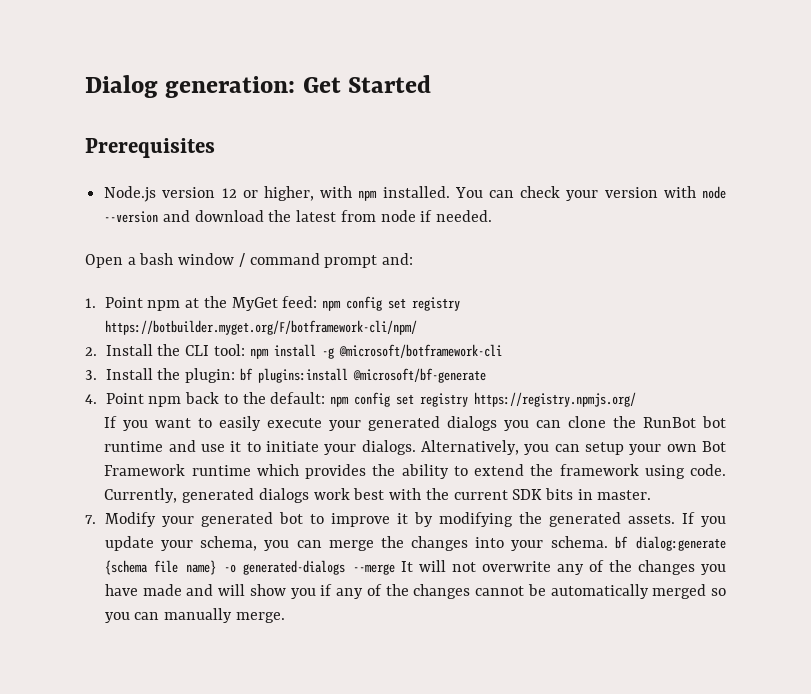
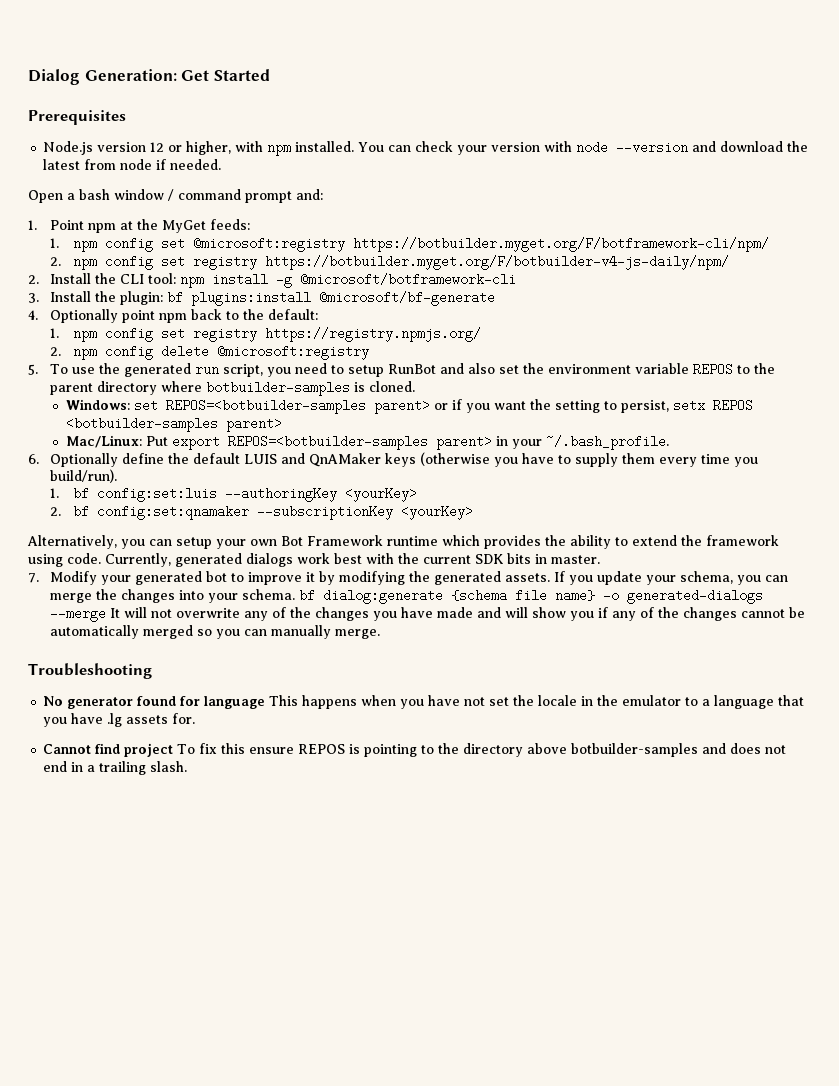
- Dialog generation: Get Started
+ Dialog Generation: Get Started
- 1. Point npm at the MyGet feed: npm config set registry https://botbuilder.myget.org/F/botframework-cli/npm/
+ 1. Point npm at the MyGet feeds:
+ 1. npm config set @microsoft:registry https://botbuilder.myget.org/F/botframework-cli/npm/
+ 2. npm config set registry https://botbuilder.myget.org/F/botbuilder-v4-js-daily/npm/
- 4. Point npm back to the default: npm config set registry https://registry.npmjs.org/
+ 4. Optionally point npm back to the default:
+ 1. npm config set registry https://registry.npmjs.org/
- If you want to easily execute your generated dialogs you can clone the RunBot bot runtime and use it to initiate your dialogs. Alternatively, you can setup your own Bot Framework runtime which provides the ability to extend the framework using code.
+ 2. npm config delete @microsoft:registry
+ 5. To use the generated run script, you need to setup RunBot and also set the environment variable REPOS to the parent directory where botbuilder-samples is cloned.
+ Windows: set REPOS=<botbuilder-samples parent> or if you want the setting to persist, setx REPOS <botbuilder-samples parent>
+ Mac/Linux: Put export REPOS=<botbuilder-samples parent> in your ~/.bash_profile.
+ 6. Optionally define the default LUIS and QnAMaker keys (otherwise you have to supply them every time you build/run).
+ 1. bf config:set:luis --authoringKey <yourKey>
+ 2. bf config:set:qnamaker --subscriptionKey <yourKey>
+ Alternatively, you can setup your own Bot Framework runtime which provides the ability to extend the framework using code.
+ Troubleshooting
+ No generator found for language This happens when you have not set the locale in the emulator to a language that you have .lg assets for.
+ Cannot find project To fix this ensure REPOS is pointing to the directory above botbuilder-samples and does not end in a trailing slash.

